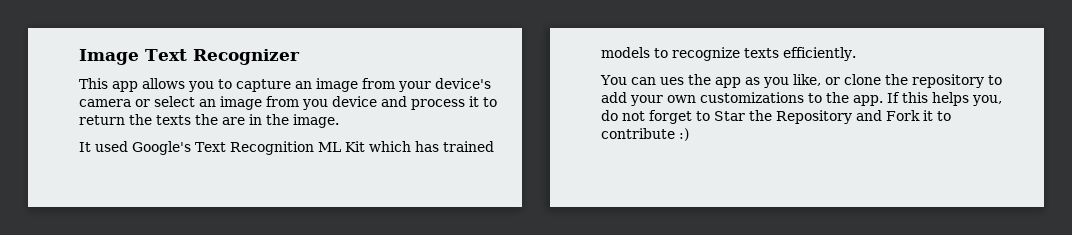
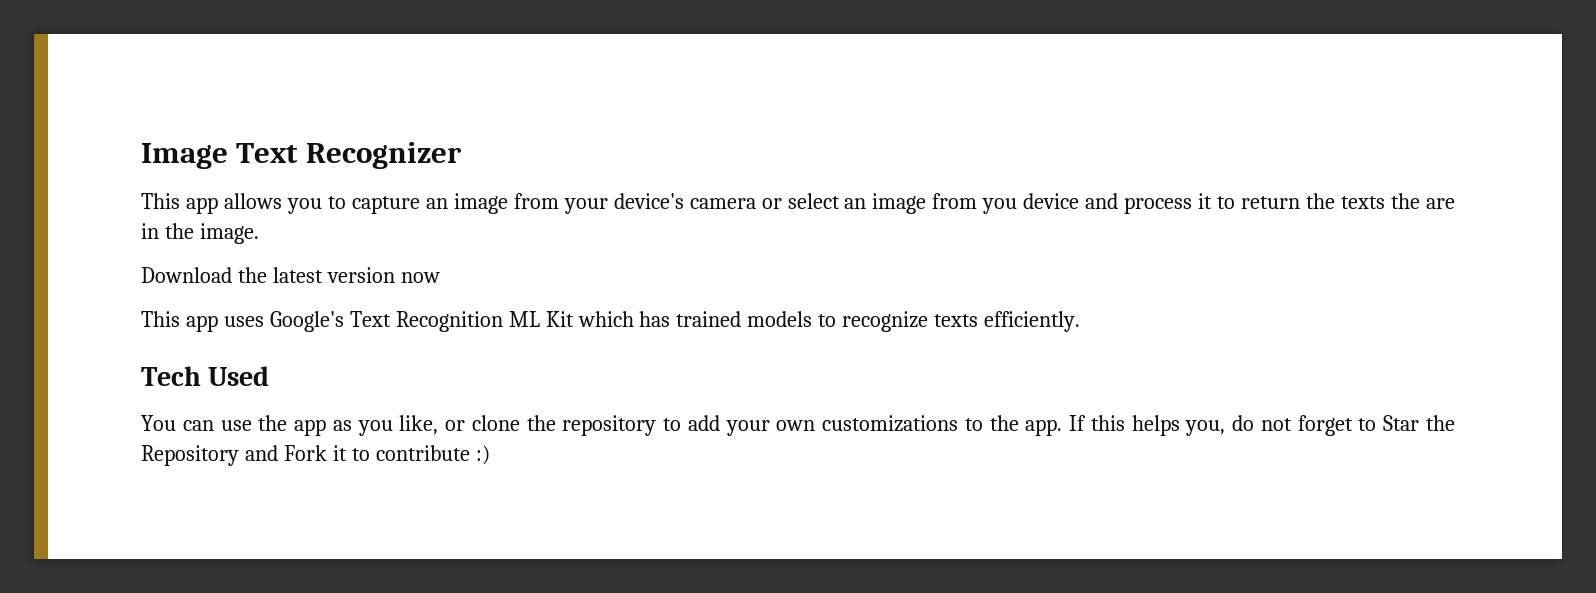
- It used Google's Text Recognition ML Kit which has trained models to recognize texts efficiently.
+ Download the latest version now
+ This app uses Google's Text Recognition ML Kit which has trained models to recognize texts efficiently.
+ Tech Used
- You can ues the app as you like, or clone the repository to add your own customizations to the app.
+ You can use the app as you like, or clone the repository to add your own customizations to the app.

